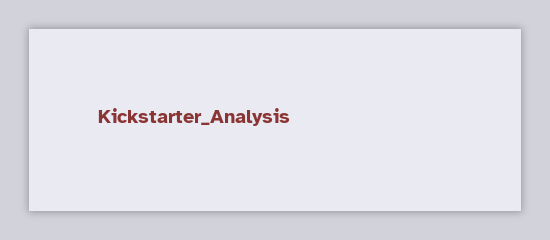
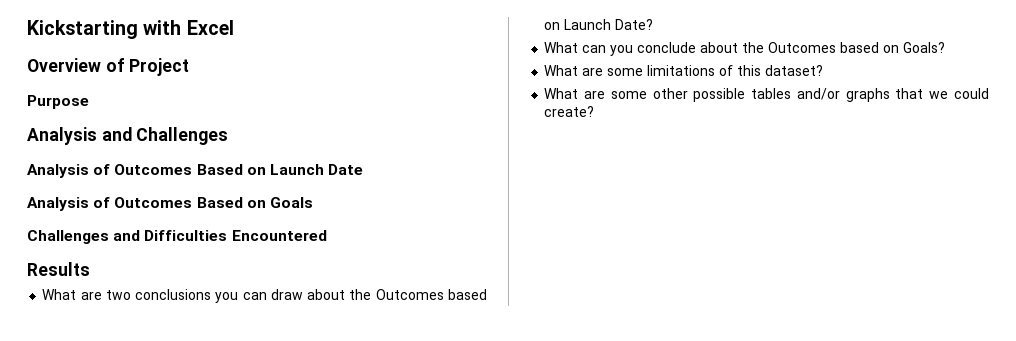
- Kickstarter_Analysis
+ Kickstarting with Excel
+ Overview of Project
+ Purpose
+ Analysis and Challenges
+ Analysis of Outcomes Based on Launch Date
+ Analysis of Outcomes Based on Goals
+ Challenges and Difficulties Encountered
+ Results
+ What are two conclusions you can draw about the Outcomes based on Launch Date?
+ What can you conclude about the Outcomes based on Goals?
+ What are some limitations of this dataset?
+ What are some other possible tables and/or graphs that we could create?

